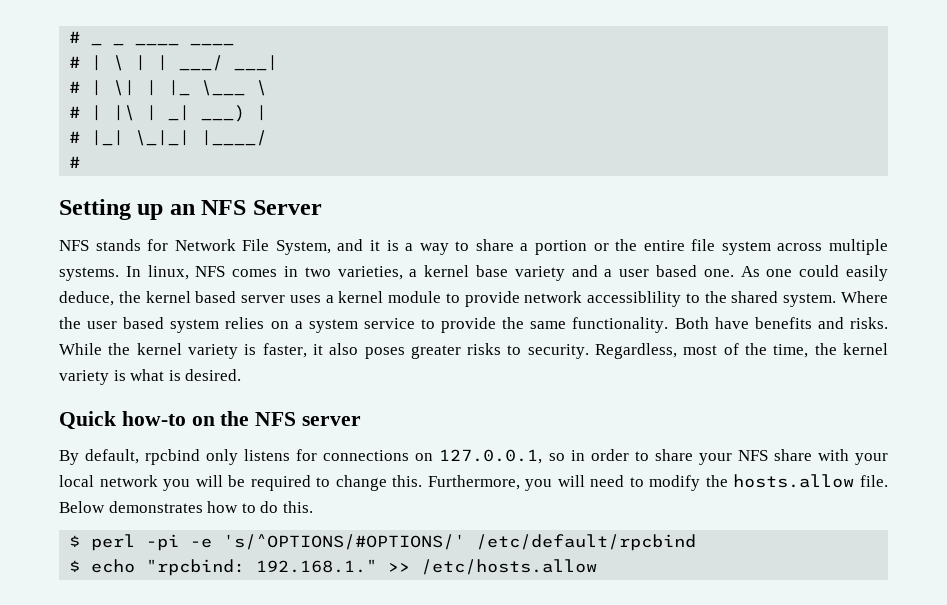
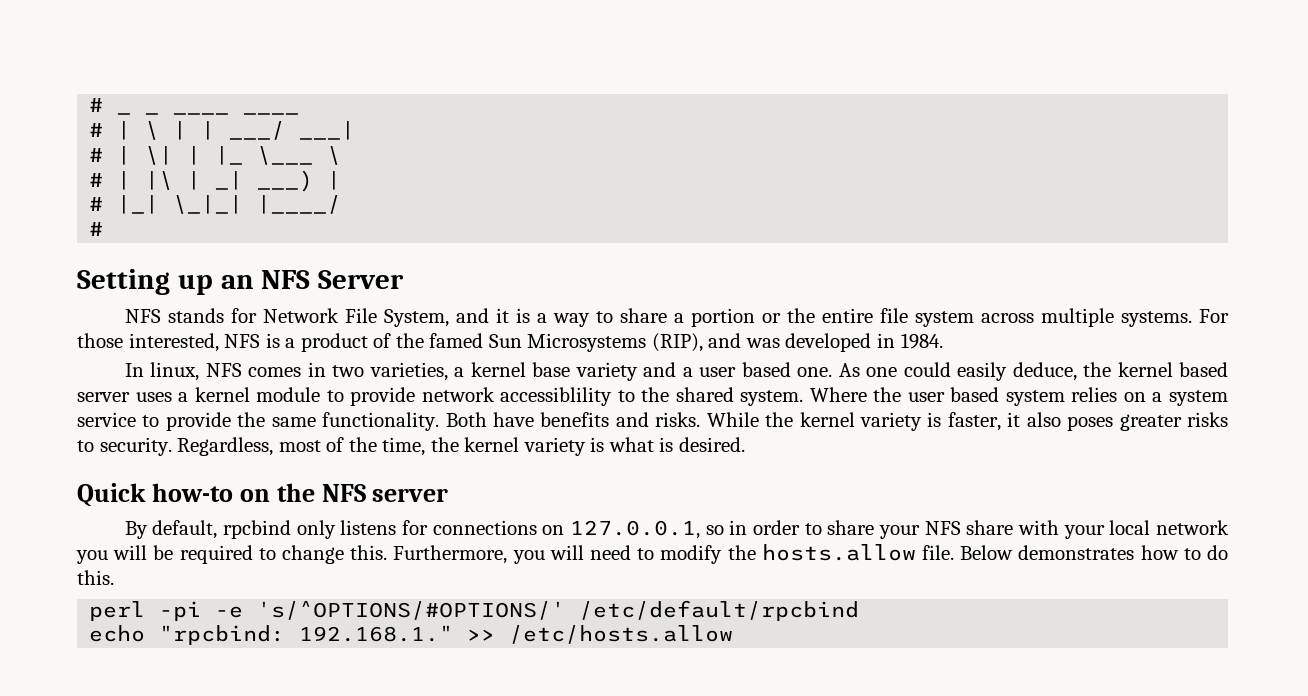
- NFS stands for Network File System, and it is a way to share a portion or the entire file system across multiple systems. In linux, NFS comes in two varieties, a kernel base variety and a user based one.
+ NFS stands for Network File System, and it is a way to share a portion or the entire file system across multiple systems. For those interested, NFS is a product of the famed Sun Microsystems (RIP), and was developed in 1984.
+ In linux, NFS comes in two varieties, a kernel base variety and a user based one.
- $ perl -pi -e 's/^OPTIONS/#OPTIONS/' /etc/default/rpcbind
+ perl -pi -e 's/^OPTIONS/#OPTIONS/' /etc/default/rpcbind
- $ echo "rpcbind: 192.168.1." >> /etc/hosts.allow
+ echo "rpcbind: 192.168.1." >> /etc/hosts.allow

